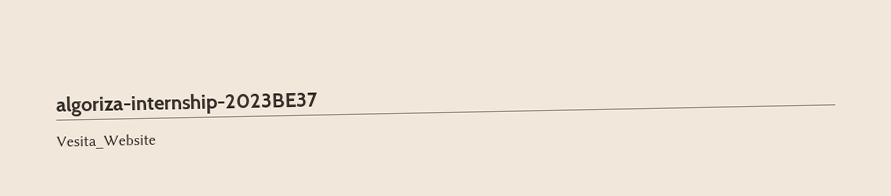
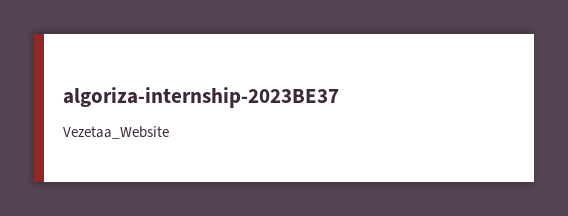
- Vesita_Website
+ Vezetaa_Website

